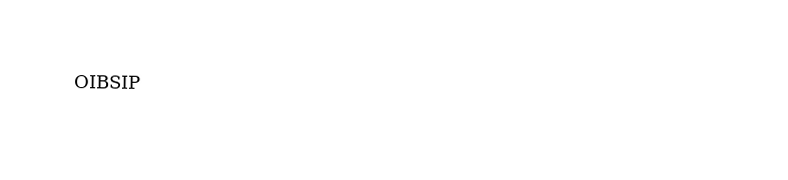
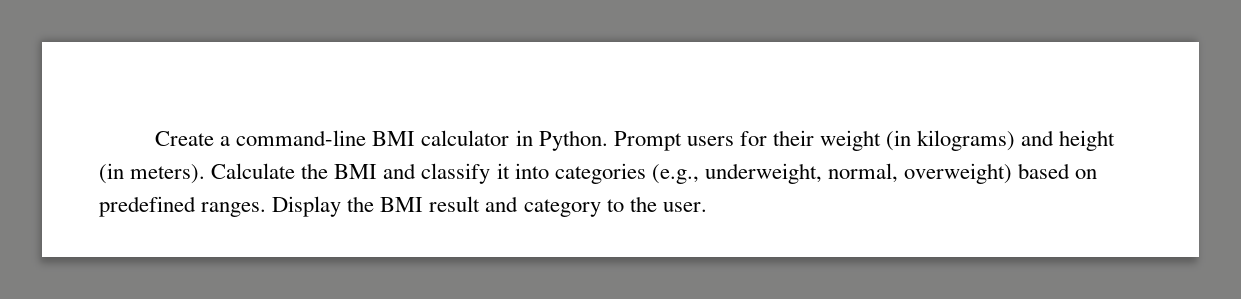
- OIBSIP
+ Create a command-line BMI calculator in Python. Prompt users for their weight (in kilograms) and height (in meters). Calculate the BMI and classify it into categories (e.g., underweight, normal, overweight) based on predefined ranges. Display the BMI result and category to the user.

